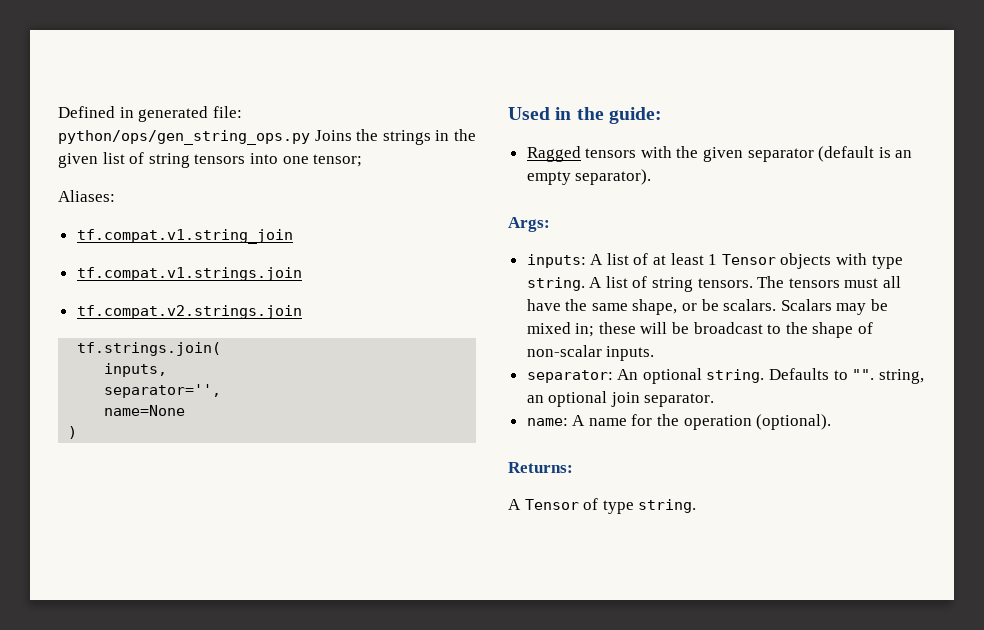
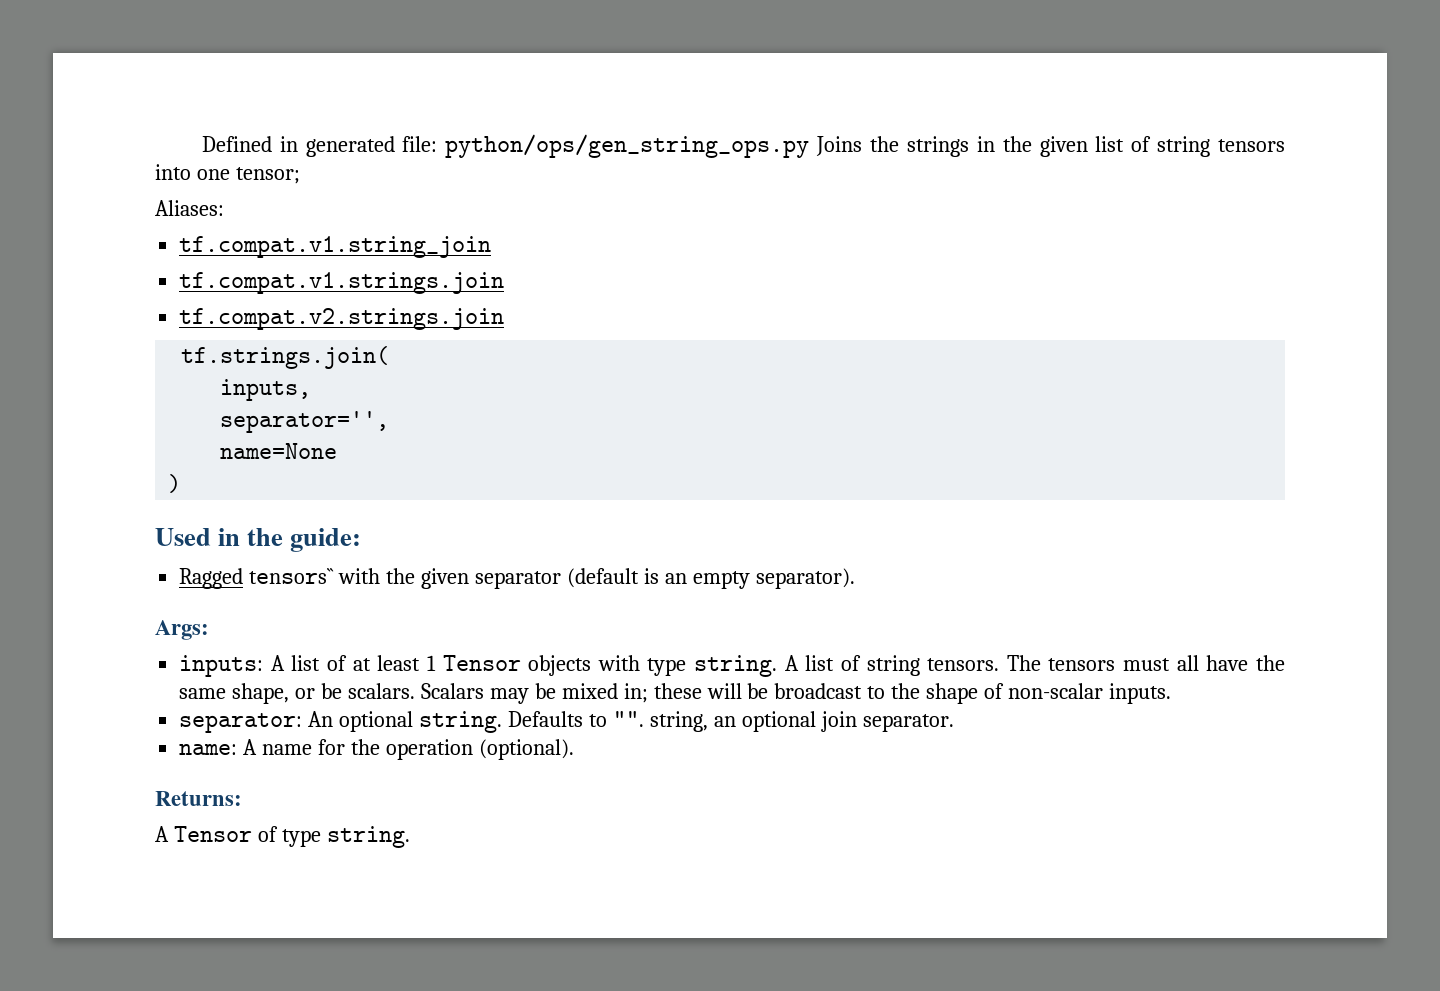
- Ragged tensors with the given separator (default is an empty separator).
+ Ragged tensors`` with the given separator (default is an empty separator).

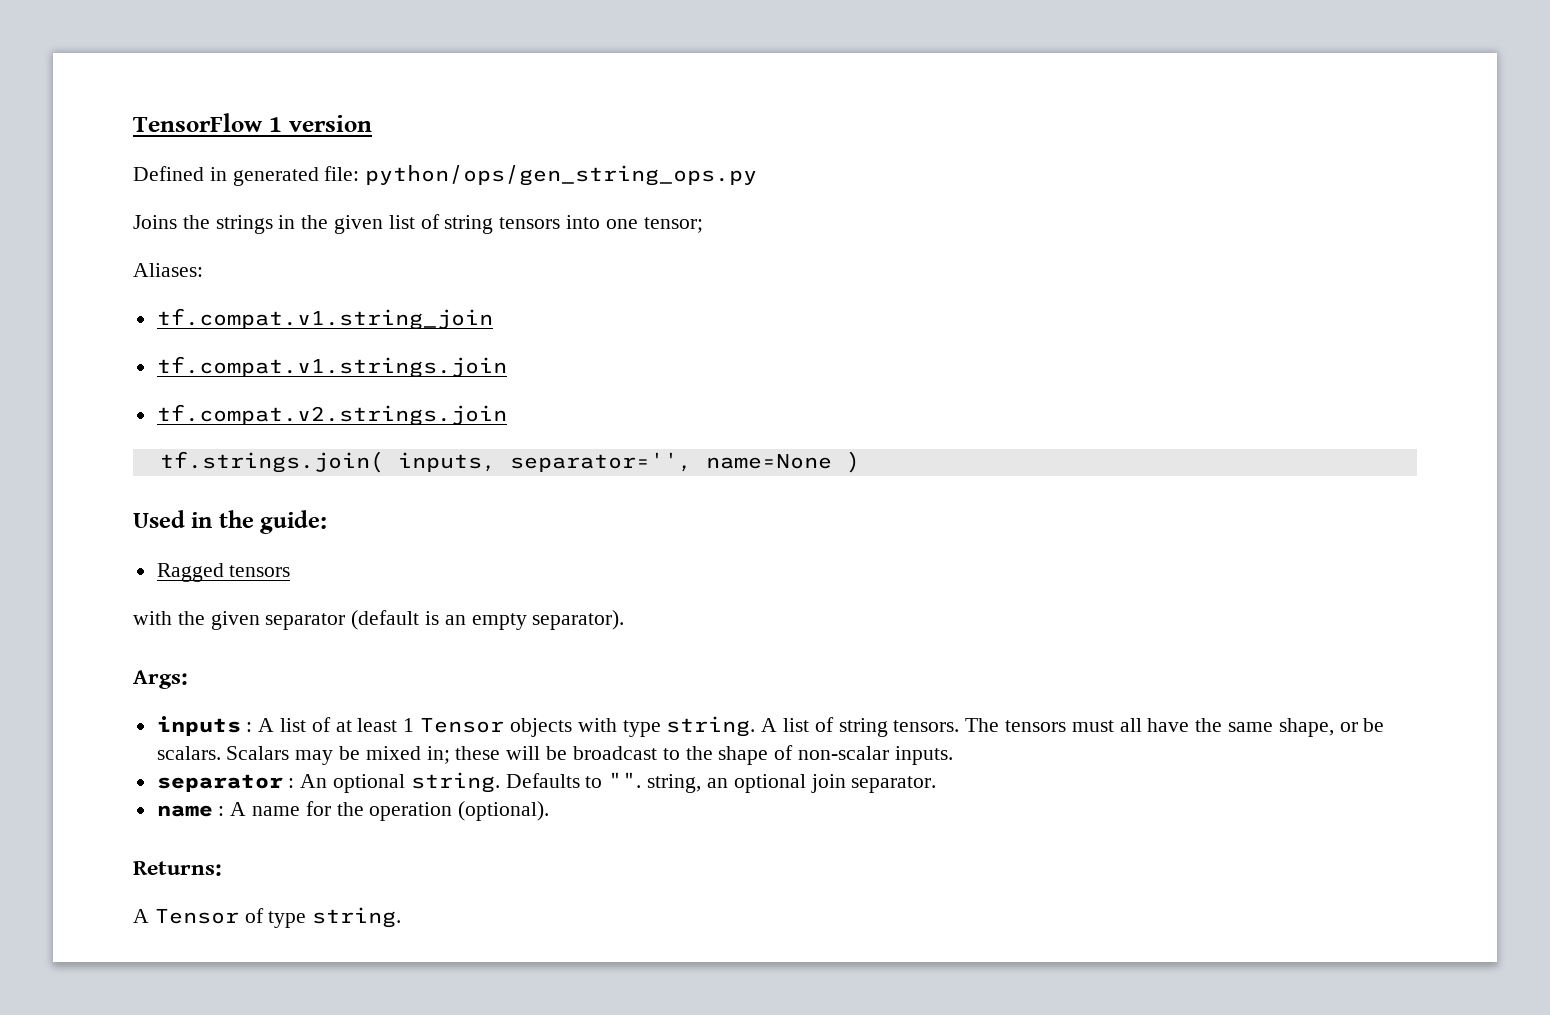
+ TensorFlow 1 version
- Defined in generated file: python/ops/gen_string_ops.py Joins the strings in the given list of string tensors into one tensor;
+ Defined in generated file: python/ops/gen_string_ops.py
+ Joins the strings in the given list of string tensors into one tensor;
- tf.strings.join(
- inputs,
- separator='',
- name=None
- )
+ tf.strings.join( inputs, separator='', name=None )
- Ragged tensors`` with the given separator (default is an empty separator).
+ Ragged tensors
+ with the given separator (default is an empty separator).
- inputs: A list of at least 1 Tensor objects with type string.
+ inputs : A list of at least 1 Tensor objects with type string.
- separator: An optional string.
+ separator : An optional string.
- name: A name for the operation (optional).
+ name : A name for the operation (optional).

